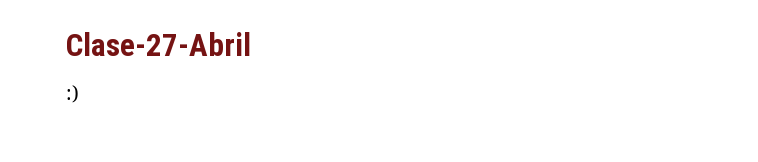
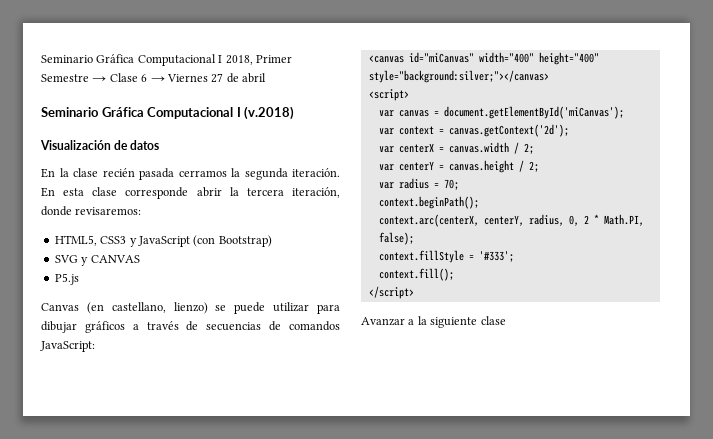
- Clase-27-Abril
- :)
+ Seminario Gráfica Computacional I 2018, Primer Semestre → Clase 6 → Viernes 27 de abril
+ Seminario Gráfica Computacional I (v.2018)
+ Visualización de datos
+ En la clase recién pasada cerramos la segunda iteración. En esta clase corresponde abrir la tercera iteración, donde revisaremos:
+ HTML5, CSS3 y JavaScript (con Bootstrap)
+ SVG y CANVAS
+ P5.js
+ Canvas (en castellano, lienzo) se puede utilizar para dibujar gráficos a través de secuencias de comandos JavaScript:
+ <canvas id="miCanvas" width="400" height="400" style="background:silver;"></canvas>
+ <script>
+ var canvas = document.getElementById('miCanvas');
+ var context = canvas.getContext('2d');
+ var centerX = canvas.width / 2;
+ var centerY = canvas.height / 2;
+ var radius = 70;
+ context.beginPath();
+ context.arc(centerX, centerY, radius, 0, 2 * Math.PI, false);
+ context.fillStyle = '#333';
+ context.fill();
+ </script>
+ Avanzar a la siguiente clase

